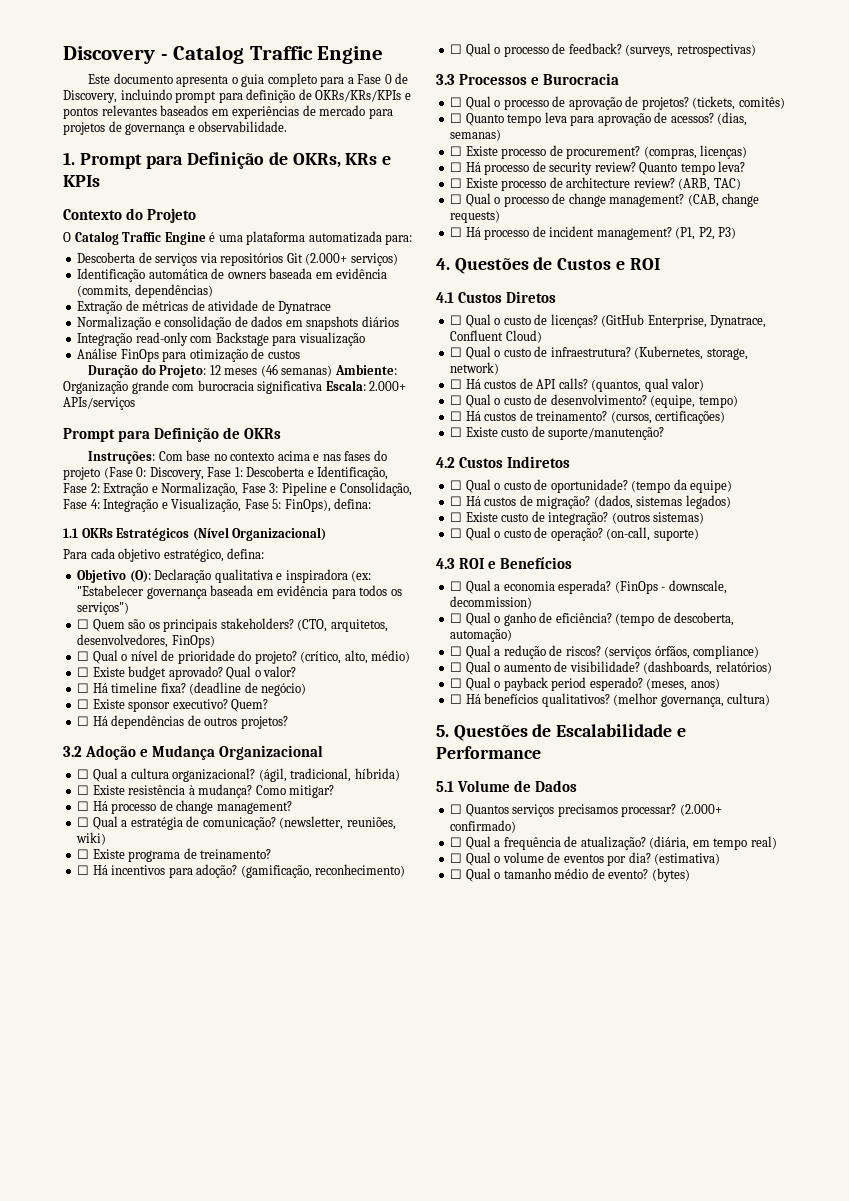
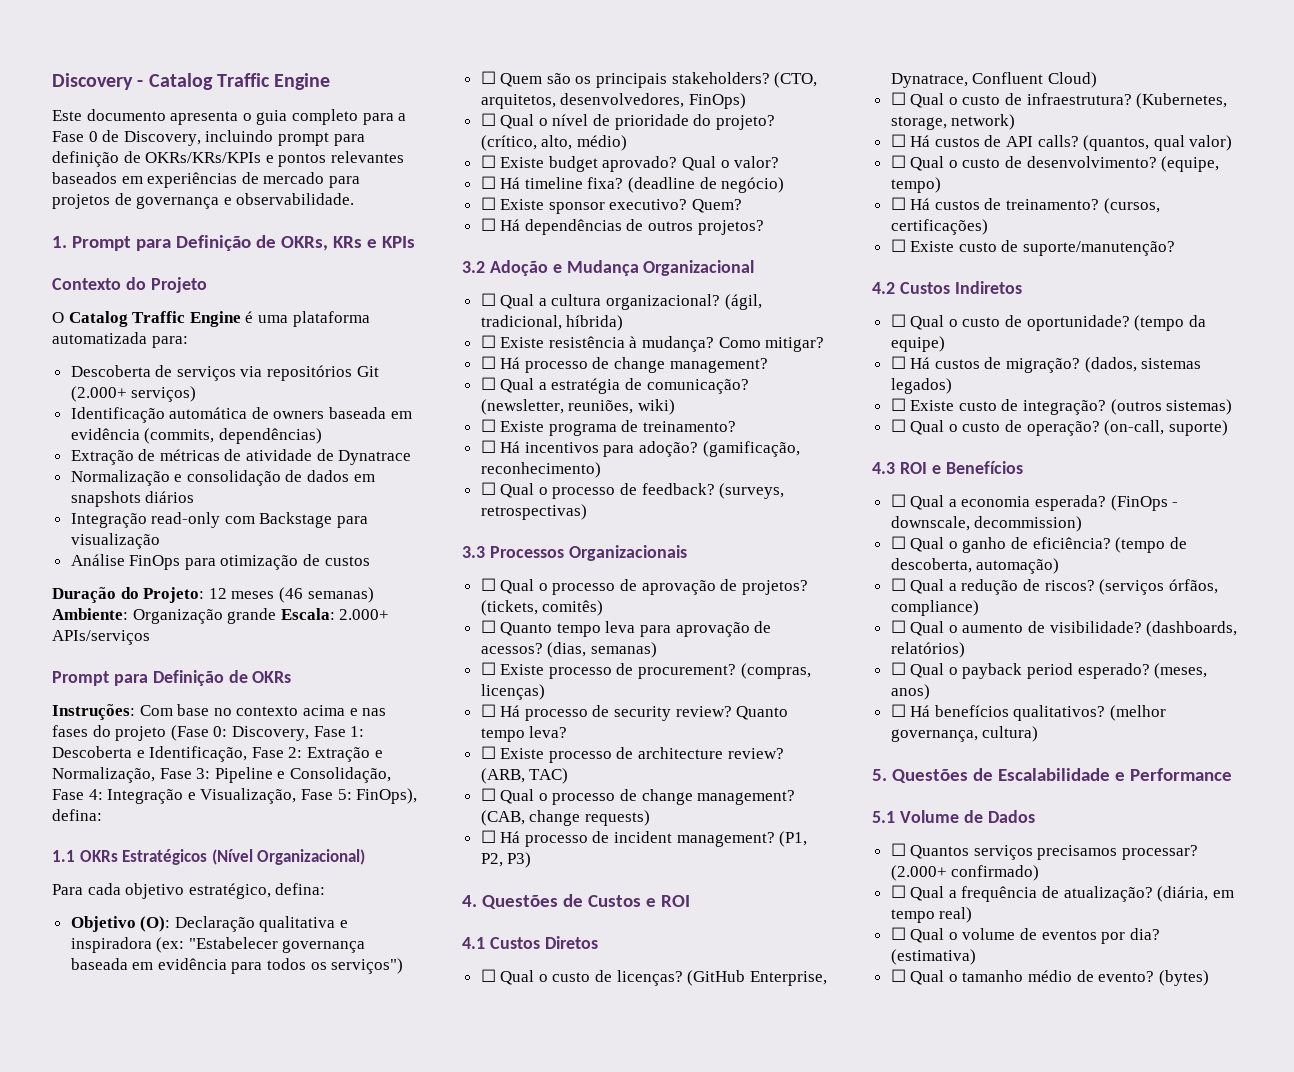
- Duração do Projeto: 12 meses (46 semanas) Ambiente: Organização grande com burocracia significativa Escala: 2.000+ APIs/serviços
+ Duração do Projeto: 12 meses (46 semanas) Ambiente: Organização grande Escala: 2.000+ APIs/serviços
- 3.3 Processos e Burocracia
+ 3.3 Processos Organizacionais

